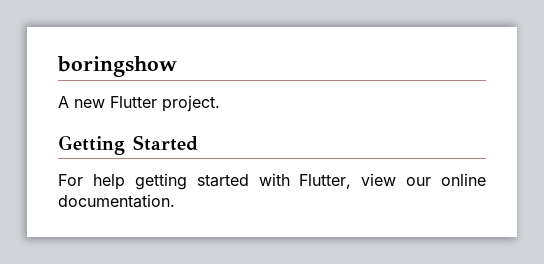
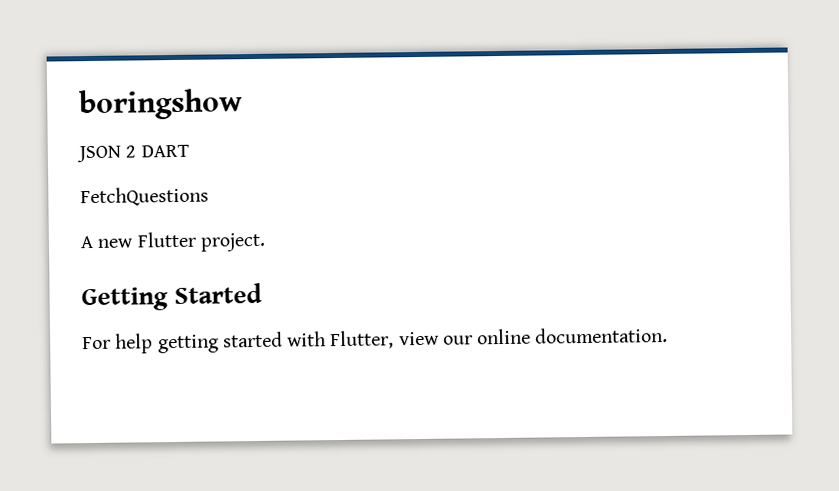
+ JSON 2 DART
+ FetchQuestions

